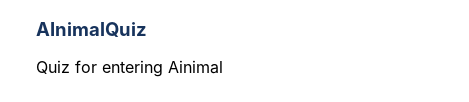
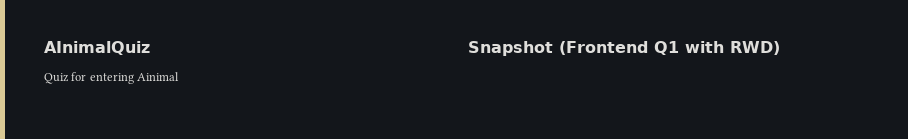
+ Snapshot (Frontend Q1 with RWD)

